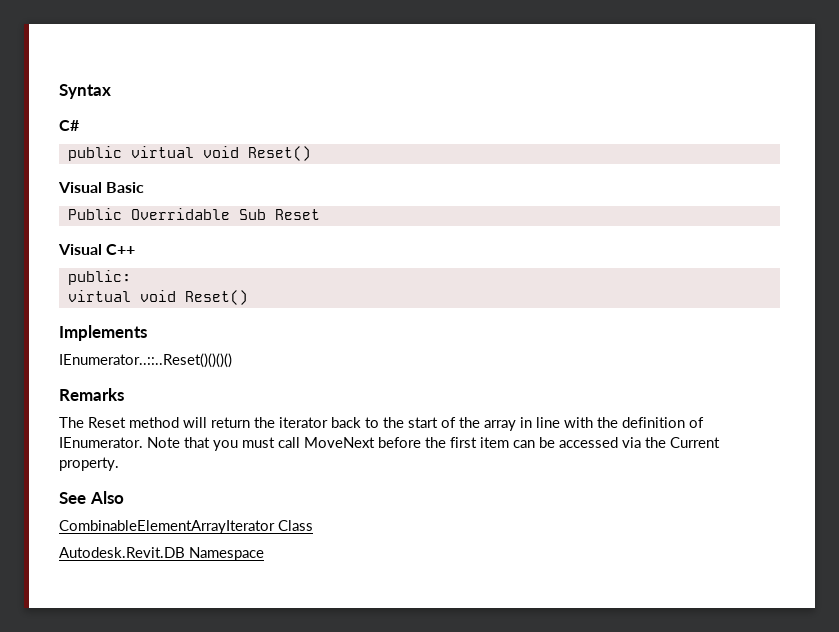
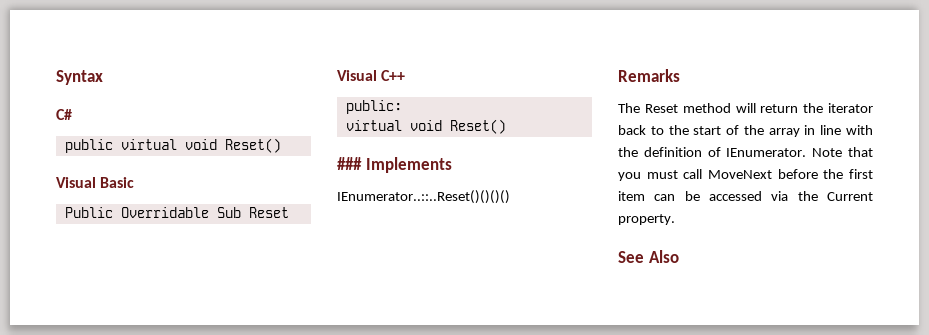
- Implements
+ ### Implements
- CombinableElementArrayIterator Class
- Autodesk.Revit.DB Namespace

